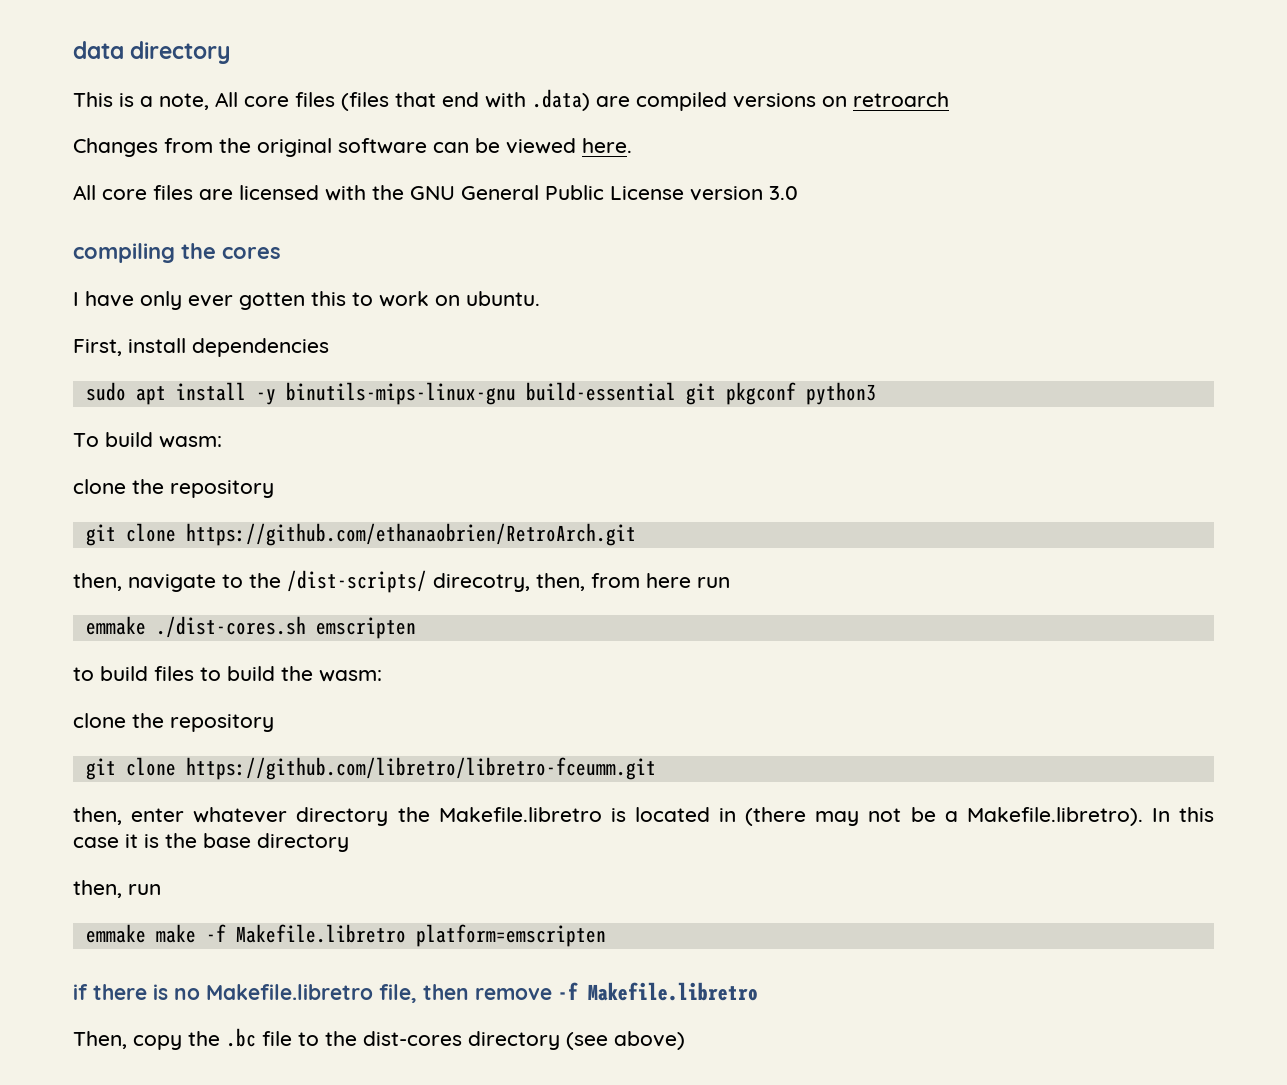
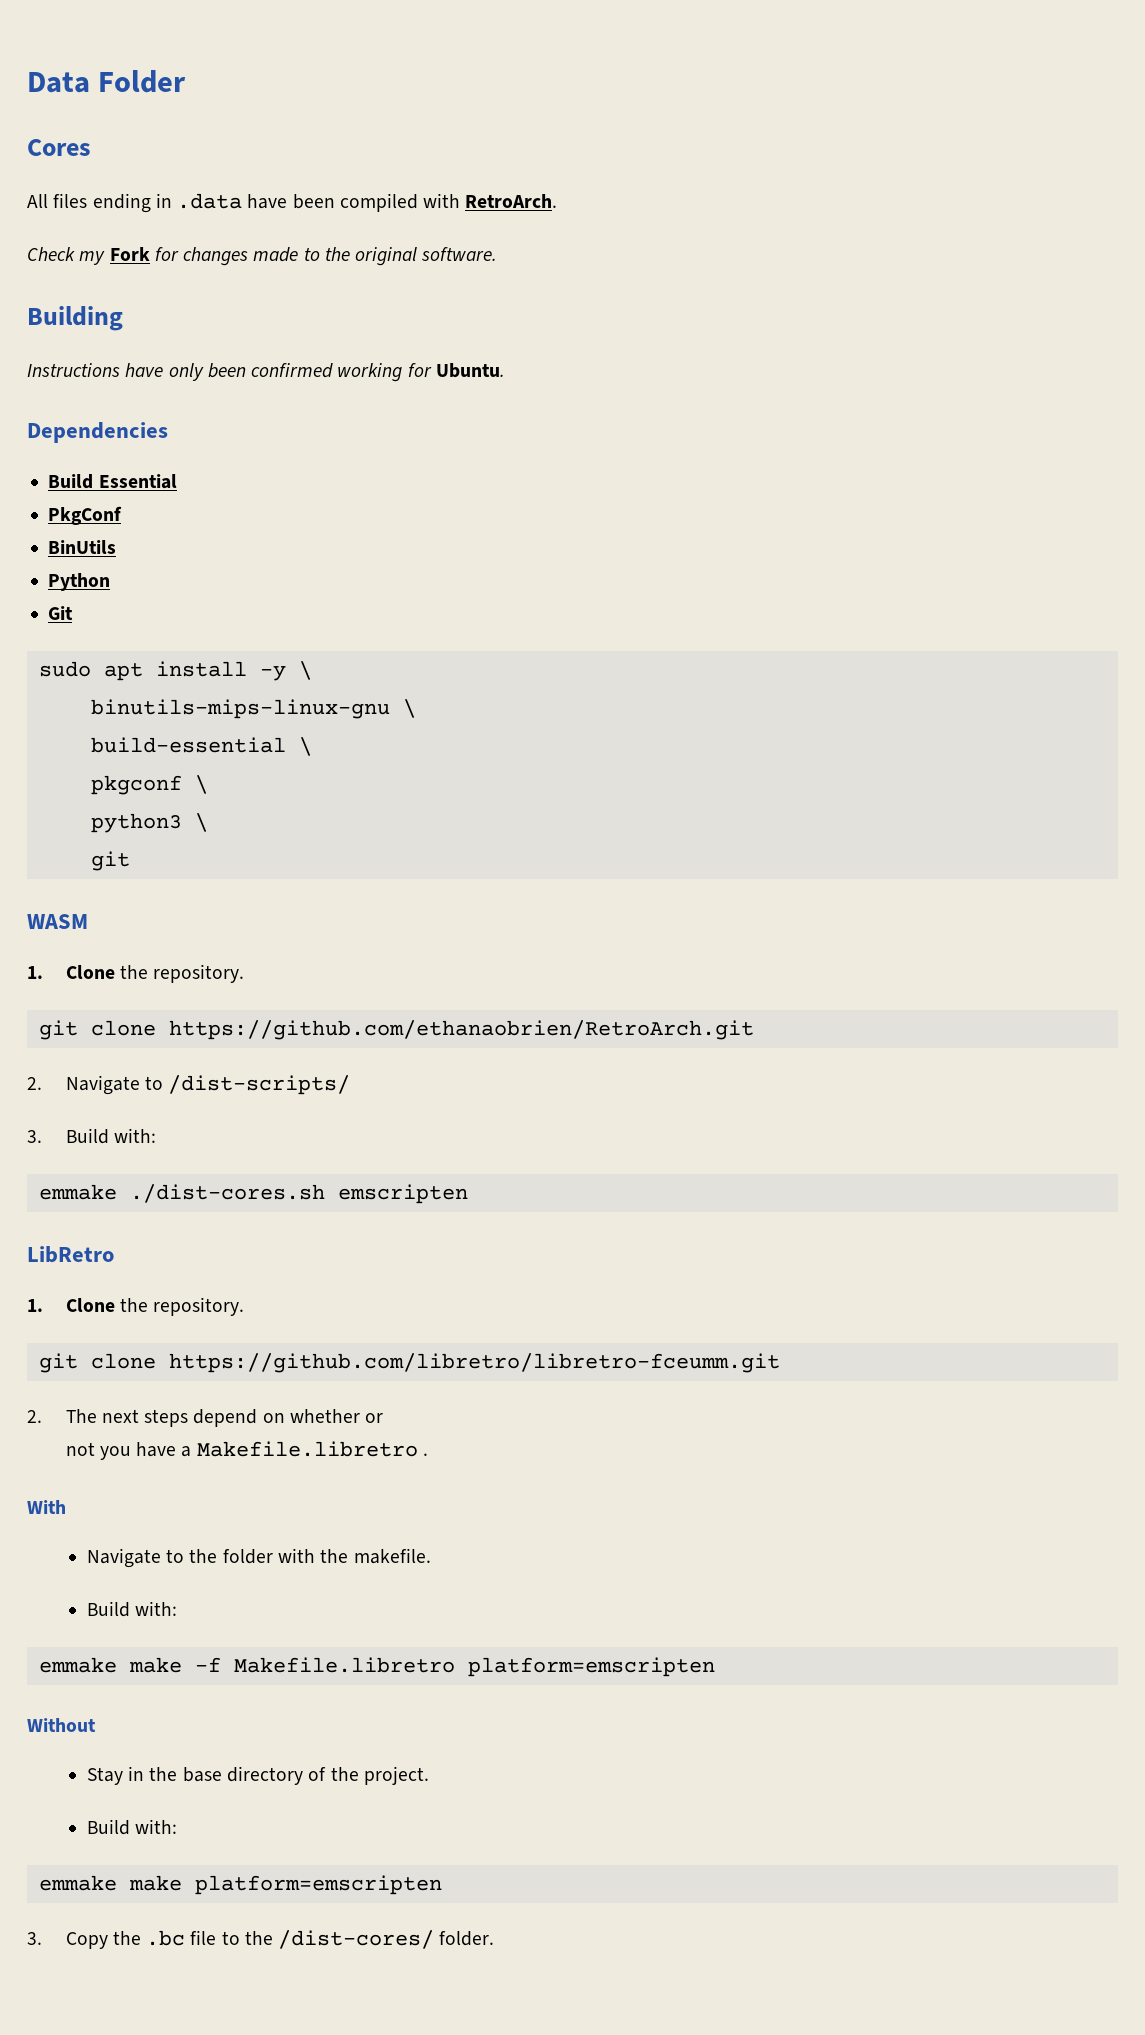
- data directory
- This is a note, All core files (files that end with .data) are compiled versions on retroarch
- Changes from the original software can be viewed here.
- All core files are licensed with the GNU General Public License version 3.0
- compiling the cores
- I have only ever gotten this to work on ubuntu.
- First, install dependencies
- sudo apt install -y binutils-mips-linux-gnu build-essential git pkgconf python3
- To build wasm:
- clone the repository
+ Data Folder
+ Cores
+ All files ending in .data have been compiled with RetroArch.
+ Check my Fork for changes made to the original software.
+ Building
+ Instructions have only been confirmed working for Ubuntu.
+ Dependencies
+ Build Essential
+ PkgConf
+ BinUtils
+ Python
+ Git
+ sudo apt install -y \
+ binutils-mips-linux-gnu \
+ build-essential \
+ pkgconf \
+ python3 \
+ git
+ WASM
+ 1. Clone the repository.
  git clone https://github.com/ethanaobrien/RetroArch.git
- then, navigate to the /dist-scripts/ direcotry, then, from here run
+ 2. Navigate to /dist-scripts/
+ 3. Build with:
  emmake ./dist-cores.sh emscripten
- to build files to build the wasm:
- clone the repository
+ LibRetro
+ 1. Clone the repository.
  git clone https://github.com/libretro/libretro-fceumm.git
- then, enter whatever directory the Makefile.libretro is located in (there may not be a Makefile.libretro). In this case it is the base directory
- then, run
+ 2. The next steps depend on whether or
+ not you have a Makefile.libretro .
+ With
+ Navigate to the folder with the makefile.
+ Build with:
- if there is no Makefile.libretro file, then remove -f Makefile.libretro
- Then, copy the .bc file to the dist-cores directory (see above)
+ Without
+ Stay in the base directory of the project.
+ Build with:
+ emmake make platform=emscripten
+ 3. Copy the .bc file to the /dist-cores/ folder.

